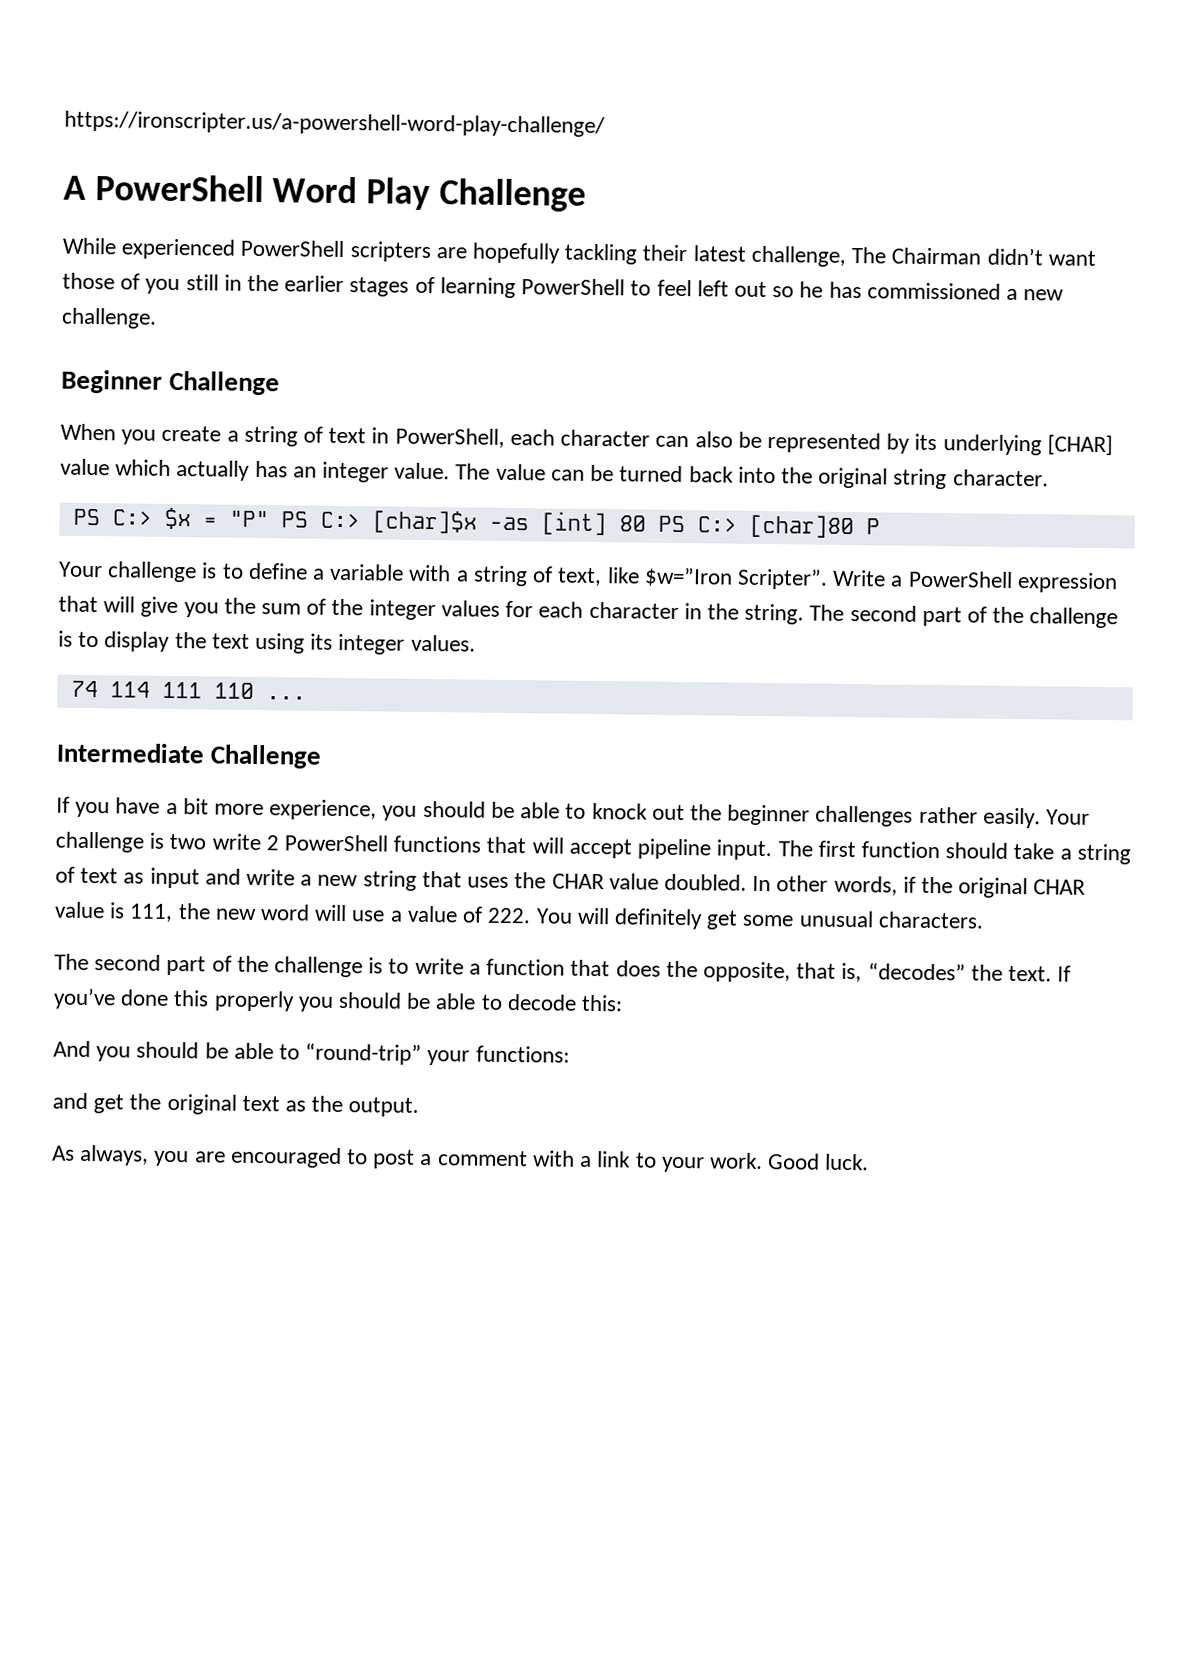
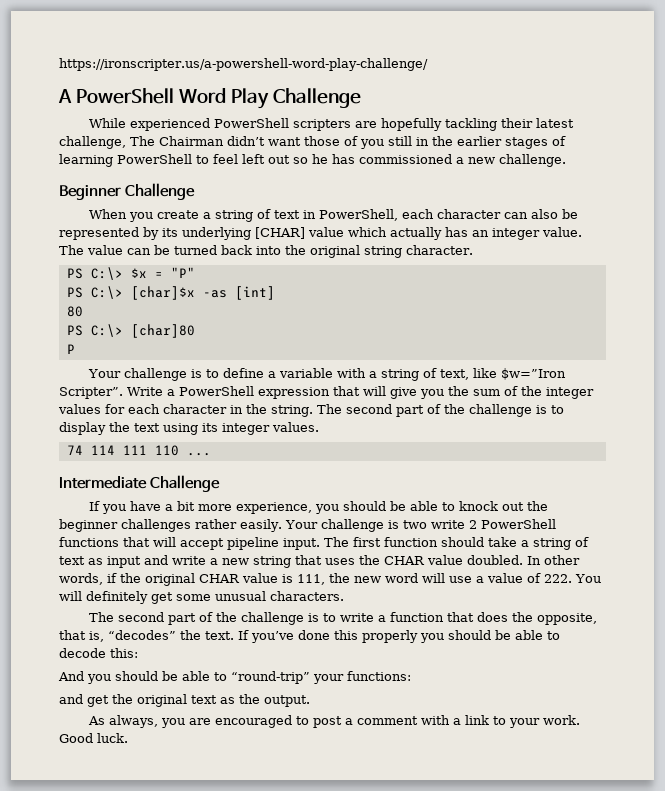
- PS C:> $x = "P" PS C:> [char]$x -as [int] 80 PS C:> [char]80 P
+ PS C:\> $x = "P"
+ PS C:\> [char]$x -as [int]
+ 80
+ PS C:\> [char]80
+ P

